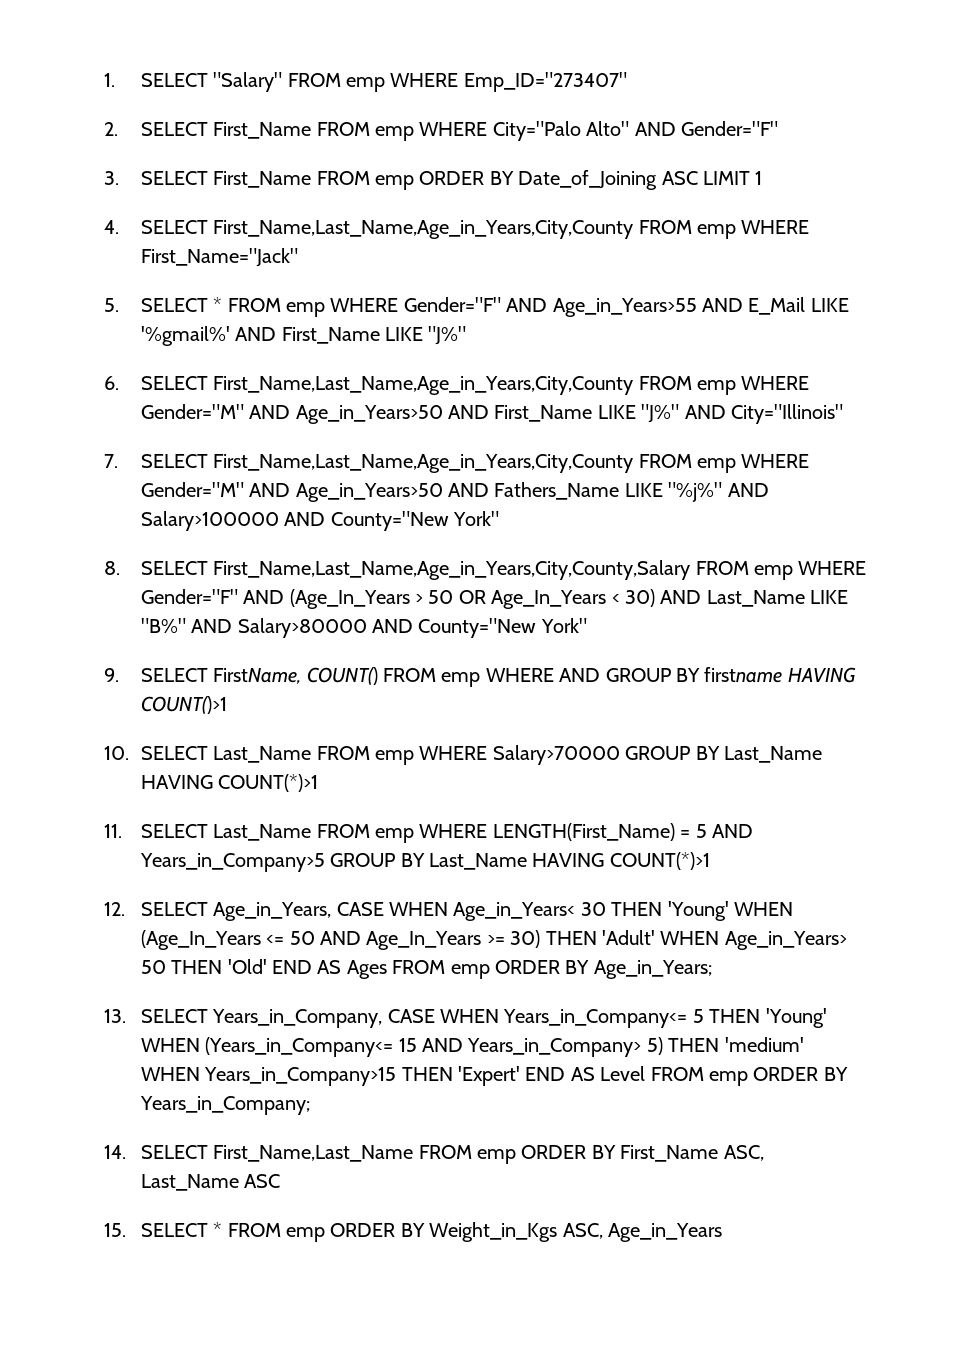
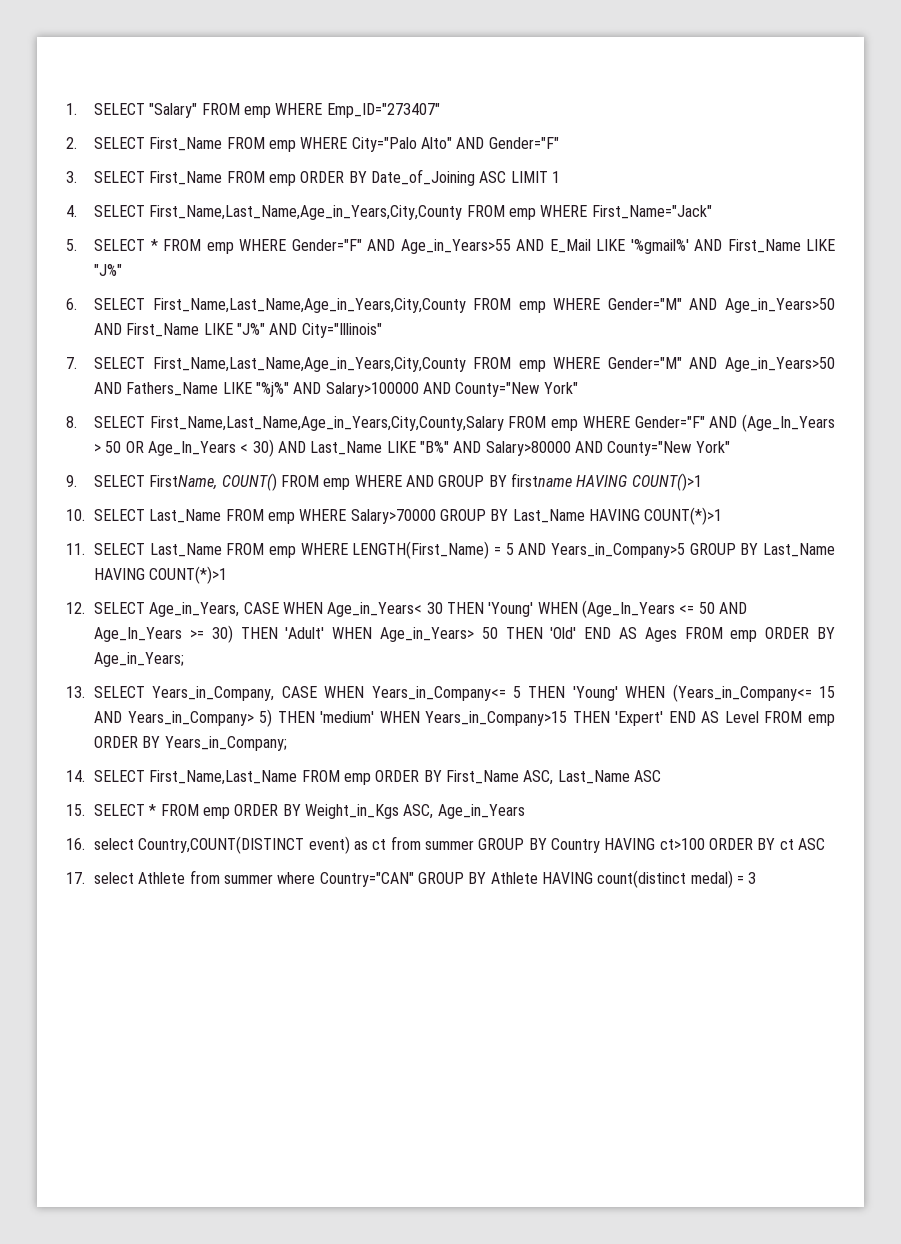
+ 16. select Country,COUNT(DISTINCT event) as ct from summer GROUP BY Country HAVING ct>100 ORDER BY ct ASC
+ 17. select Athlete from summer where Country="CAN" GROUP BY Athlete HAVING count(distinct medal) = 3

